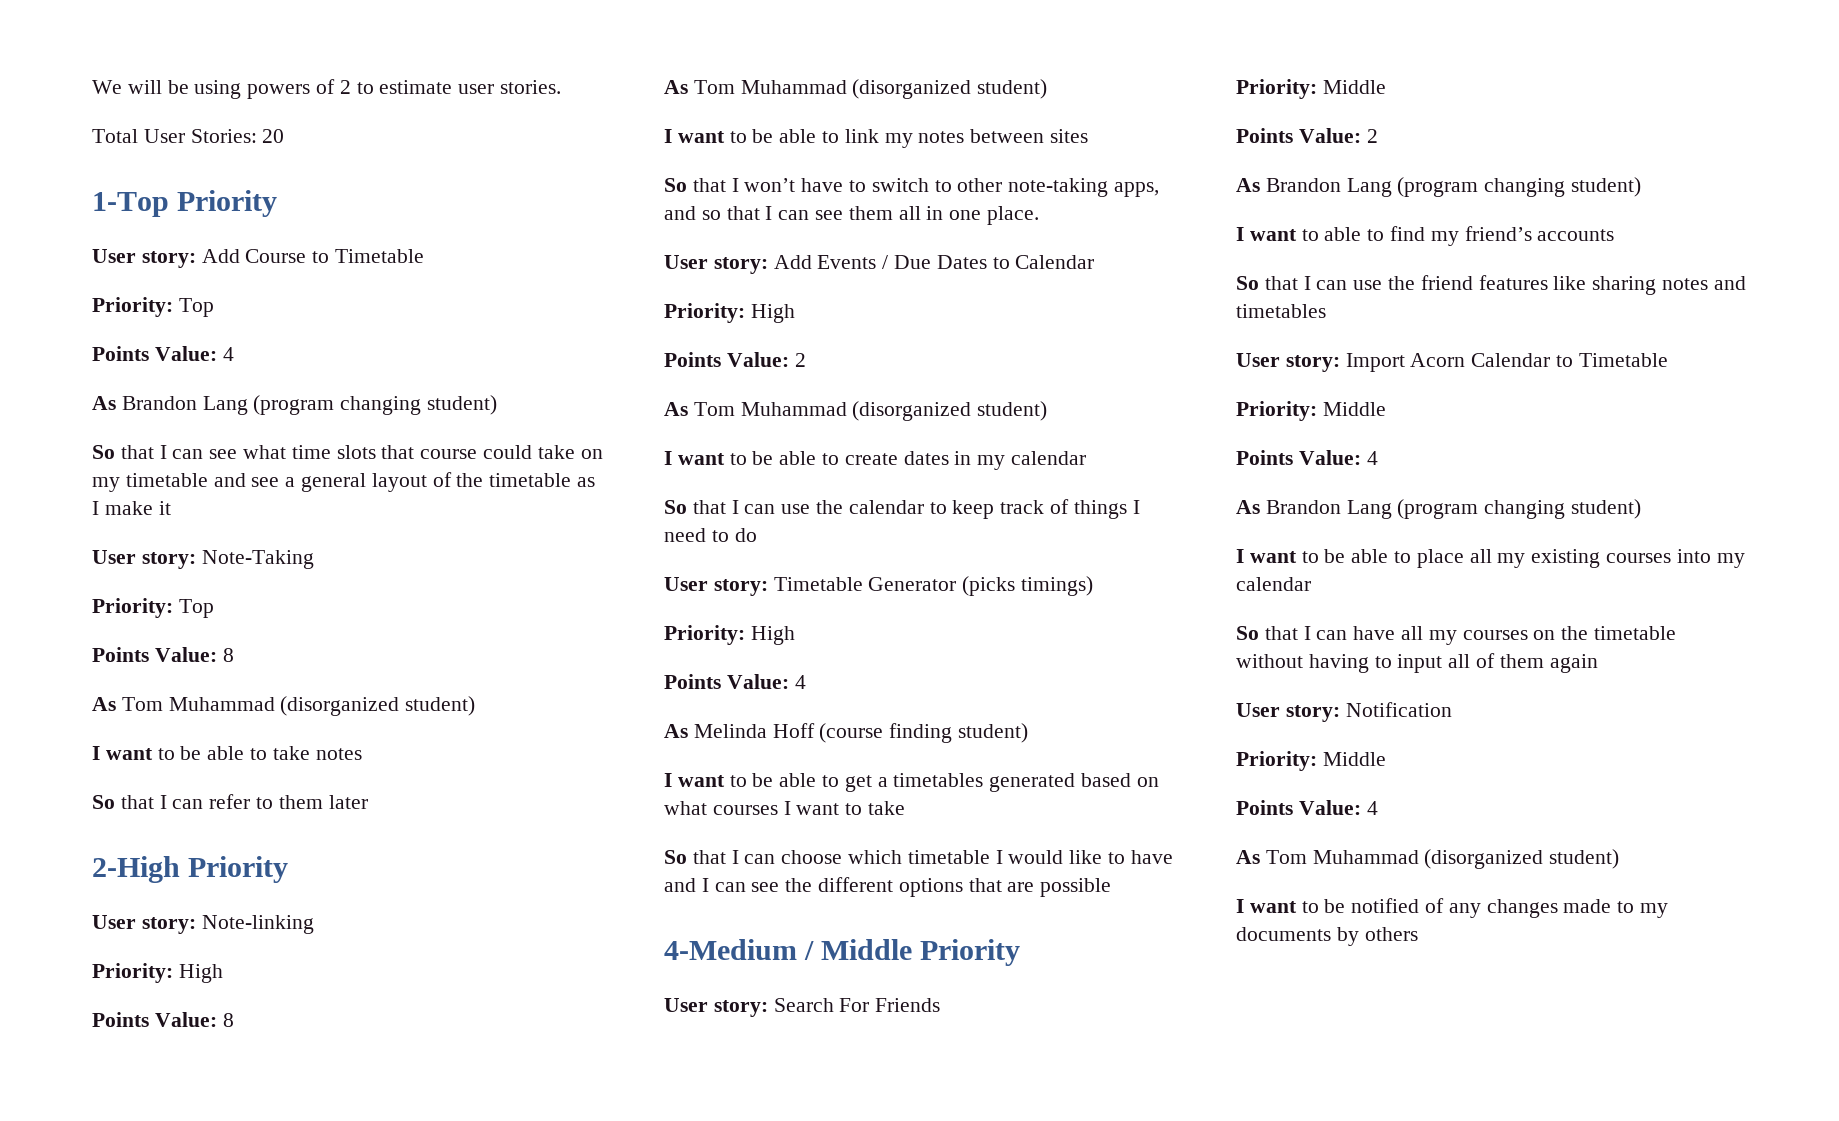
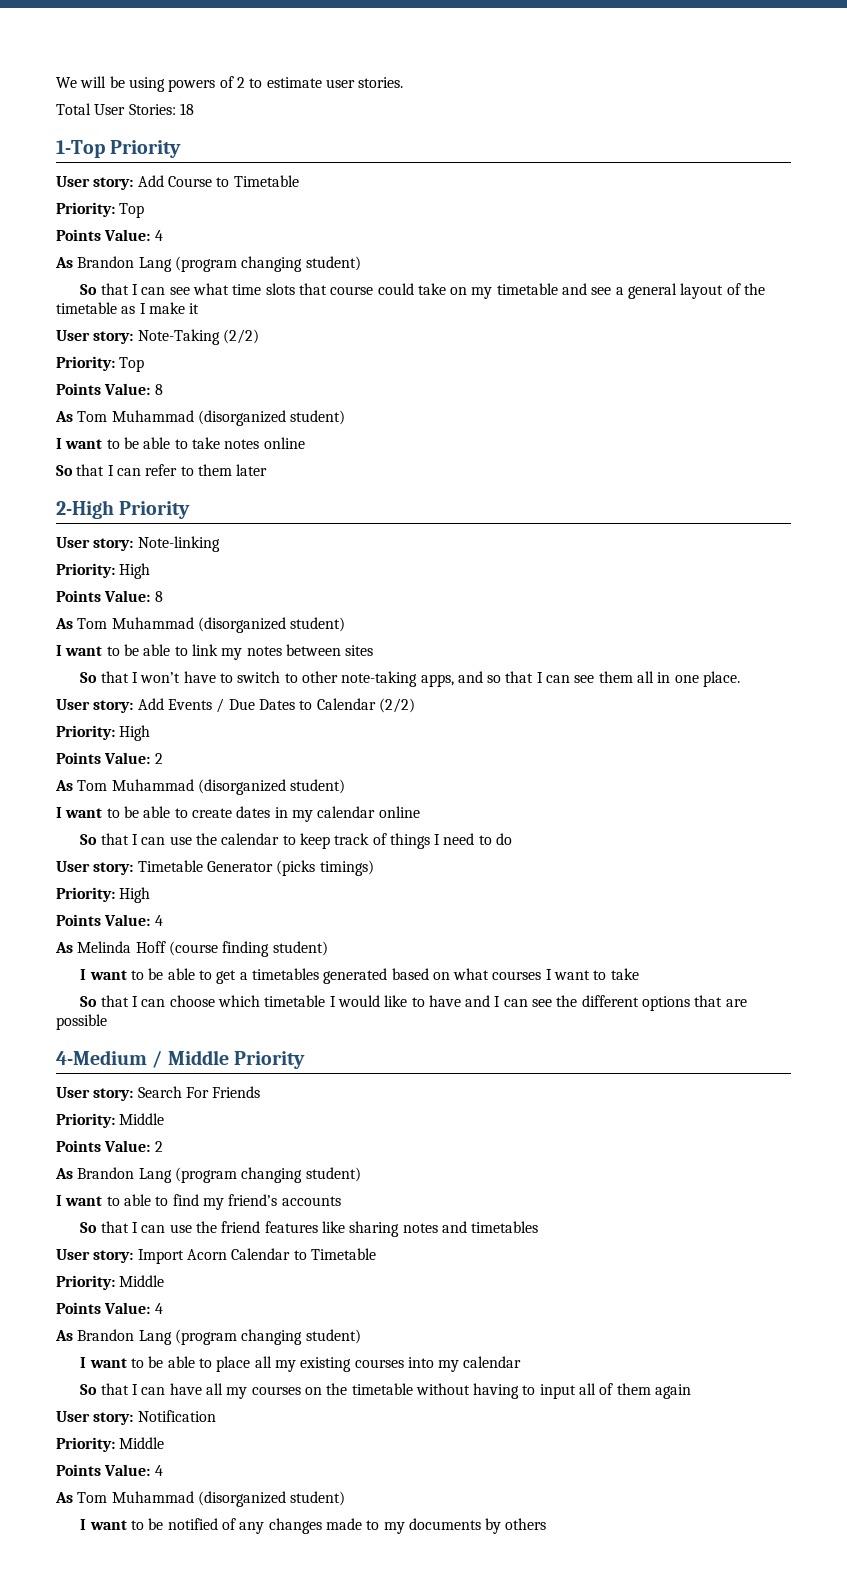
- Total User Stories: 20
+ Total User Stories: 18
- User story: Note-Taking
+ User story: Note-Taking (2/2)
- I want to be able to take notes
+ I want to be able to take notes online
- User story: Add Events / Due Dates to Calendar
+ User story: Add Events / Due Dates to Calendar (2/2)
- I want to be able to create dates in my calendar
+ I want to be able to create dates in my calendar online

